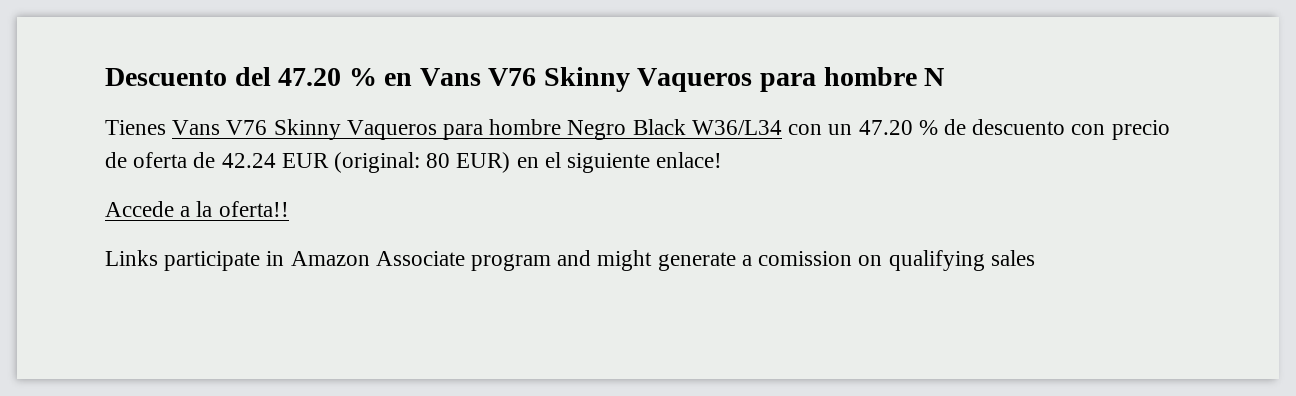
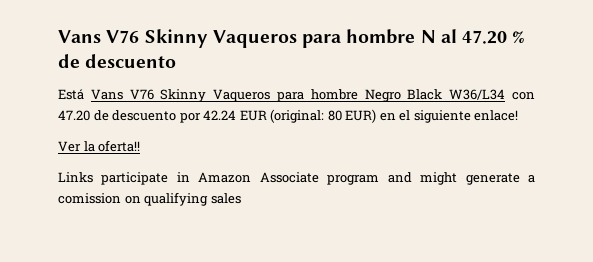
- Descuento del 47.20 % en Vans V76 Skinny Vaqueros para hombre N
- Tienes Vans V76 Skinny Vaqueros para hombre Negro Black W36/L34 con un 47.20 % de descuento con precio de oferta de 42.24 EUR (original: 80 EUR) en el siguiente enlace!
+ Vans V76 Skinny Vaqueros para hombre N al 47.20 % de descuento
+ Está Vans V76 Skinny Vaqueros para hombre Negro Black W36/L34 con 47.20 de descuento por 42.24 EUR (original: 80 EUR) en el siguiente enlace!
- Accede a la oferta!!
+ Ver la oferta!!

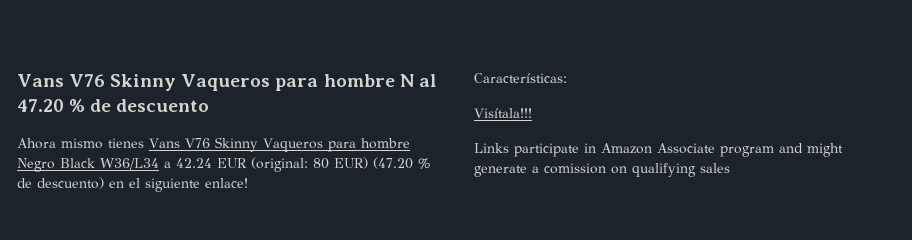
- Está Vans V76 Skinny Vaqueros para hombre Negro Black W36/L34 con 47.20 de descuento por 42.24 EUR (original: 80 EUR) en el siguiente enlace!
+ Ahora mismo tienes Vans V76 Skinny Vaqueros para hombre Negro Black W36/L34 a 42.24 EUR (original: 80 EUR) (47.20 % de descuento) en el siguiente enlace!
- Ver la oferta!!
+ Características:
+ Visítala!!!

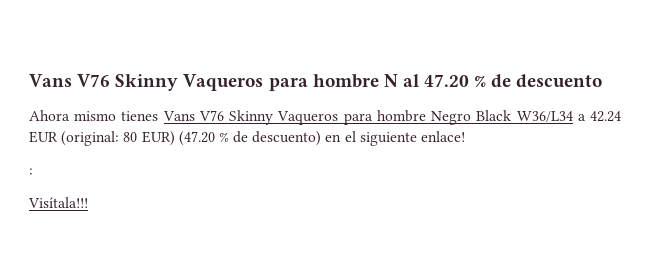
- Características:
+ :
- Links participate in Amazon Associate program and might generate a comission on qualifying sales

